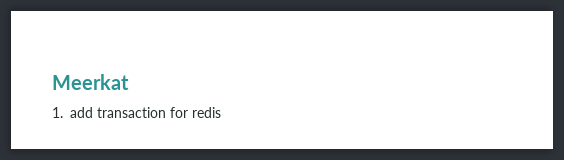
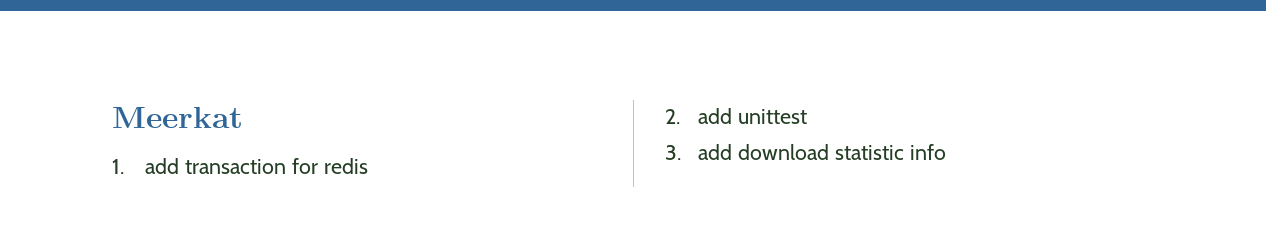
+ 2. add unittest
+ 3. add download statistic info

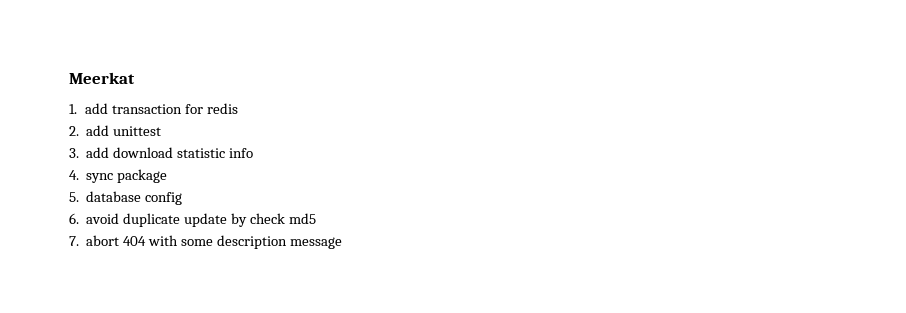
+ 4. sync package
+ 5. database config
+ 6. avoid duplicate update by check md5
+ 7. abort 404 with some description message

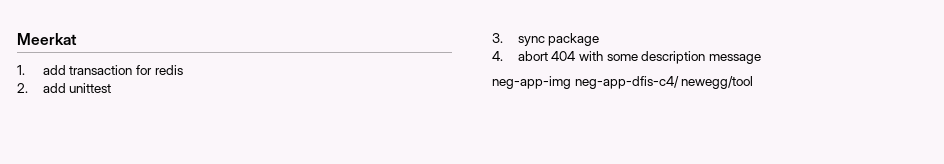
- 3. add download statistic info
- 4. sync package
- 5. database config
- 6. avoid duplicate update by check md5
- 7. abort 404 with some description message
+ 3. sync package
+ 4. abort 404 with some description message
+ neg-app-img neg-app-dfis-c4/ newegg/tool

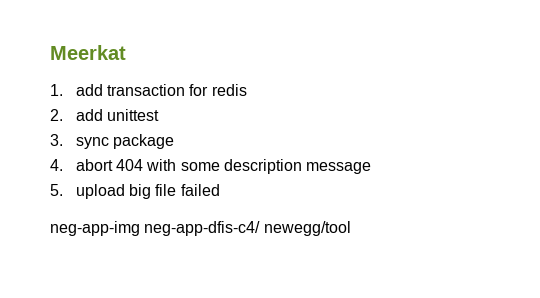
+ 5. upload big file failed

